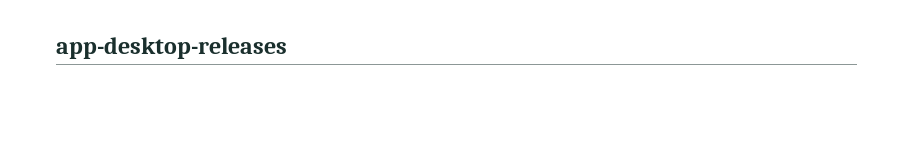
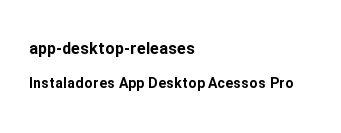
+ Instaladores App Desktop Acessos Pro

